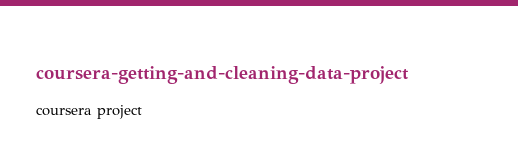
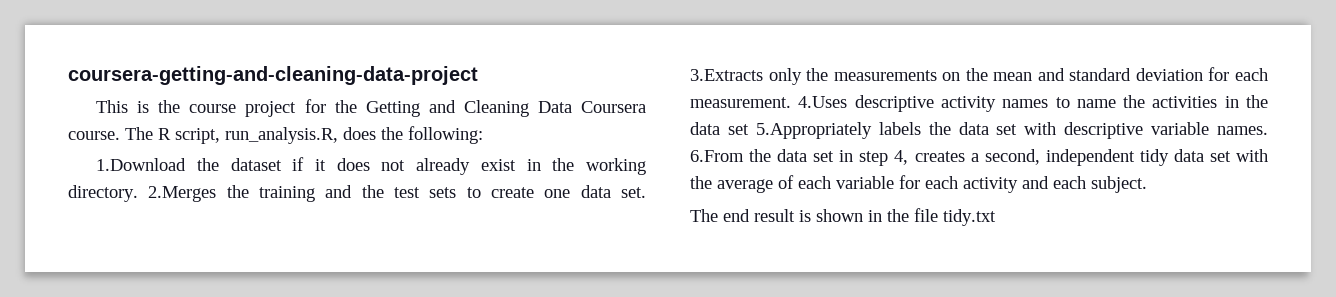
- coursera project
+ This is the course project for the Getting and Cleaning Data Coursera course. The R script, run_analysis.R, does the following:
+ 1.Download the dataset if it does not already exist in the working directory. 2.Merges the training and the test sets to create one data set. 3.Extracts only the measurements on the mean and standard deviation for each measurement. 4.Uses descriptive activity names to name the activities in the data set 5.Appropriately labels the data set with descriptive variable names. 6.From the data set in step 4, creates a second, independent tidy data set with the average of each variable for each activity and each subject.
+ The end result is shown in the file tidy.txt

